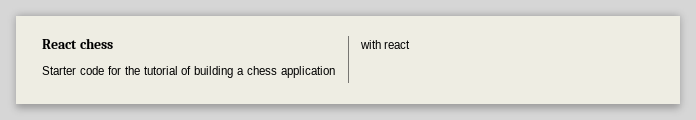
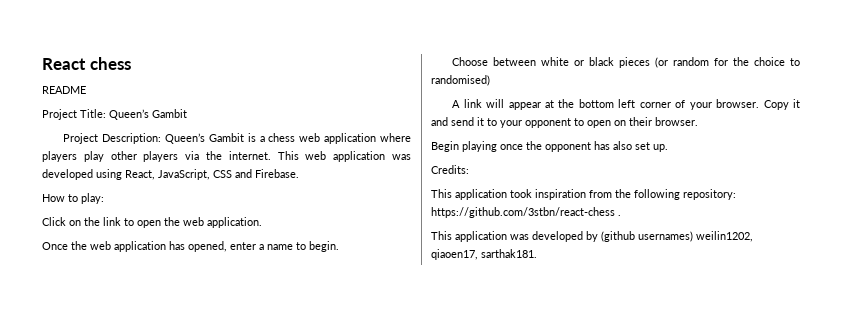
- Starter code for the tutorial of building a chess application with react
+ README
+ Project Title: Queen’s Gambit
+ Project Description: Queen’s Gambit is a chess web application where players play other players via the internet. This web application was developed using React, JavaScript, CSS and Firebase.
+ How to play:
+ Click on the link to open the web application.
+ Once the web application has opened, enter a name to begin.
+ Choose between white or black pieces (or random for the choice to randomised)
+ A link will appear at the bottom left corner of your browser. Copy it and send it to your opponent to open on their browser.
+ Begin playing once the opponent has also set up.
+ Credits:
+ This application took inspiration from the following repository: https://github.com/3stbn/react-chess .
+ This application was developed by (github usernames) weilin1202, qiaoen17, sarthak181.

